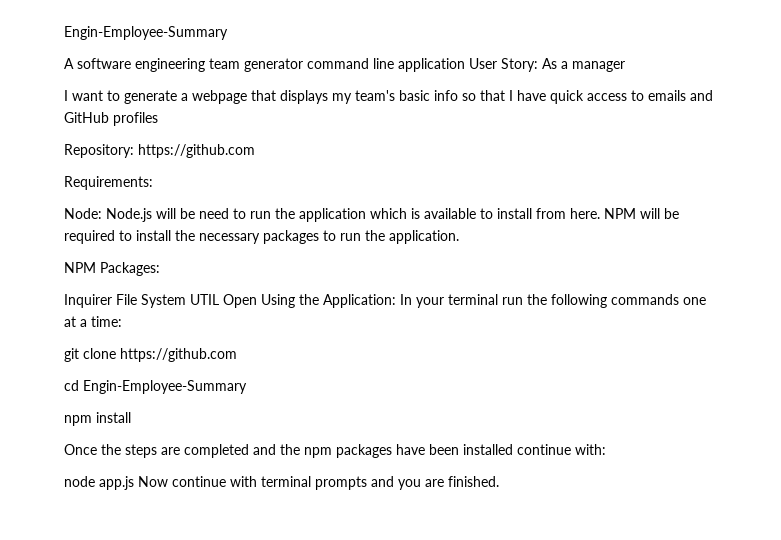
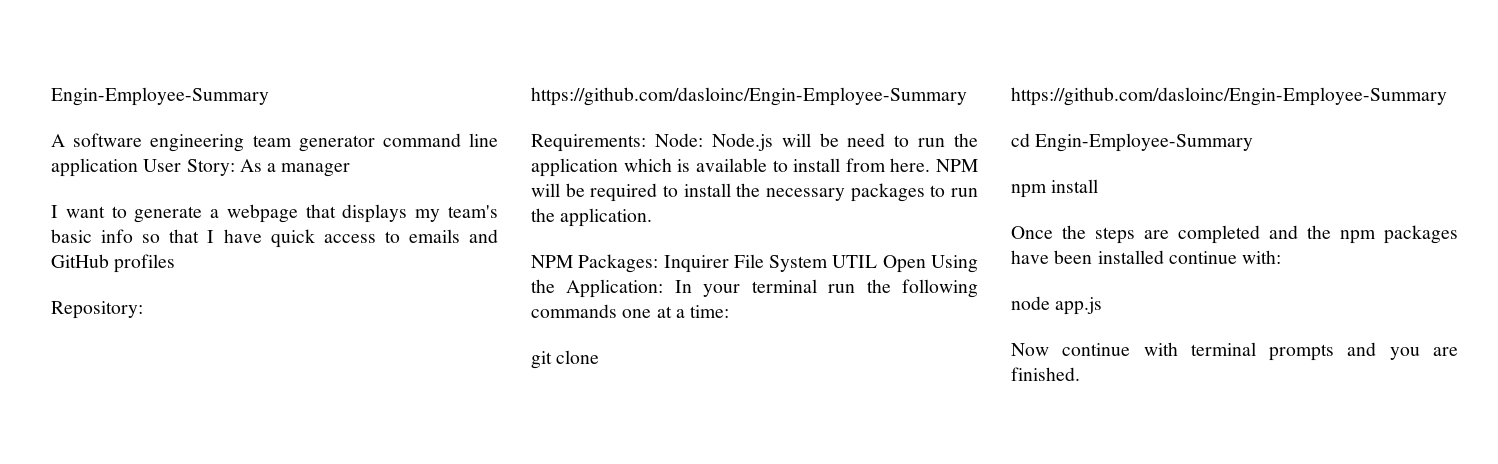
- Repository: https://github.com
+ Repository: https://github.com/dasloinc/Engin-Employee-Summary
- Requirements:
- Node: Node.js will be need to run the application which is available to install from here.
+ Requirements: Node: Node.js will be need to run the application which is available to install from here.
- NPM Packages:
- Inquirer File System UTIL Open Using the Application: In your terminal run the following commands one at a time:
+ NPM Packages: Inquirer File System UTIL Open Using the Application: In your terminal run the following commands one at a time:
- git clone https://github.com
+ git clone https://github.com/dasloinc/Engin-Employee-Summary
- node app.js Now continue with terminal prompts and you are finished.
+ node app.js
+ Now continue with terminal prompts and you are finished.

